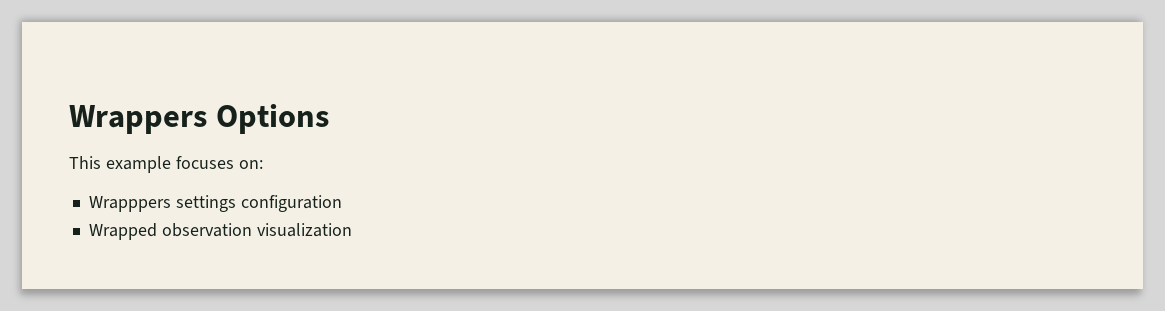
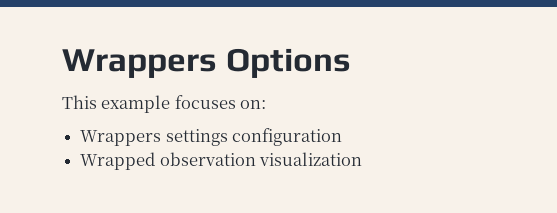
- Wrapppers settings configuration
+ Wrappers settings configuration

